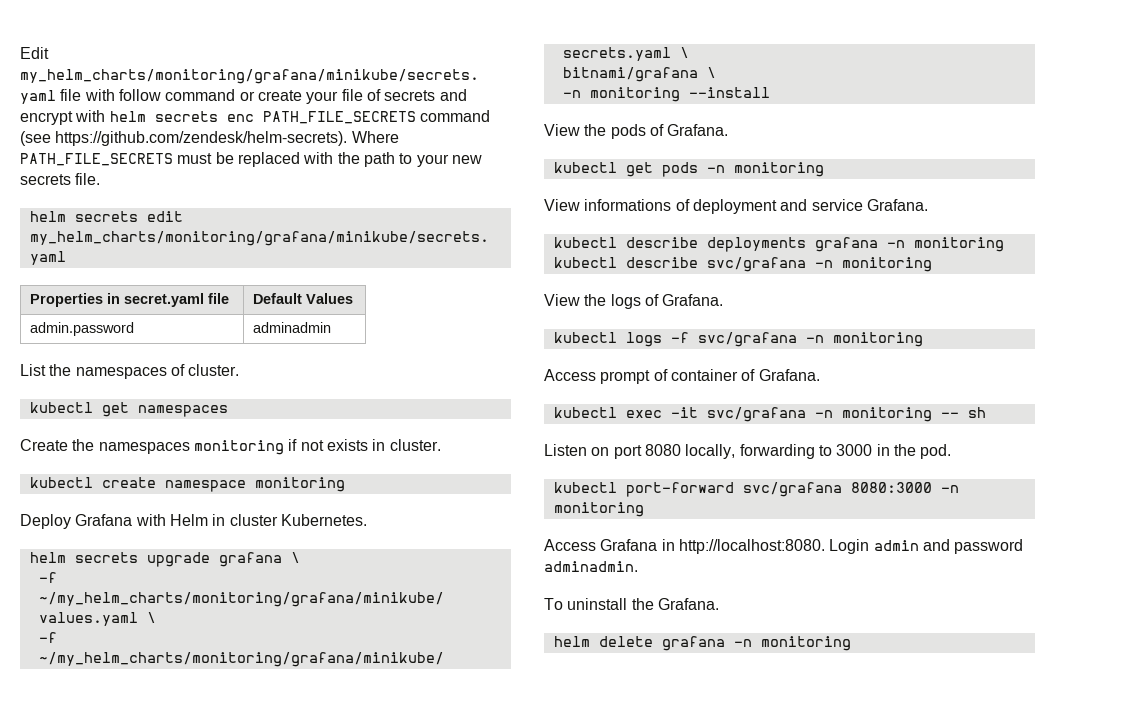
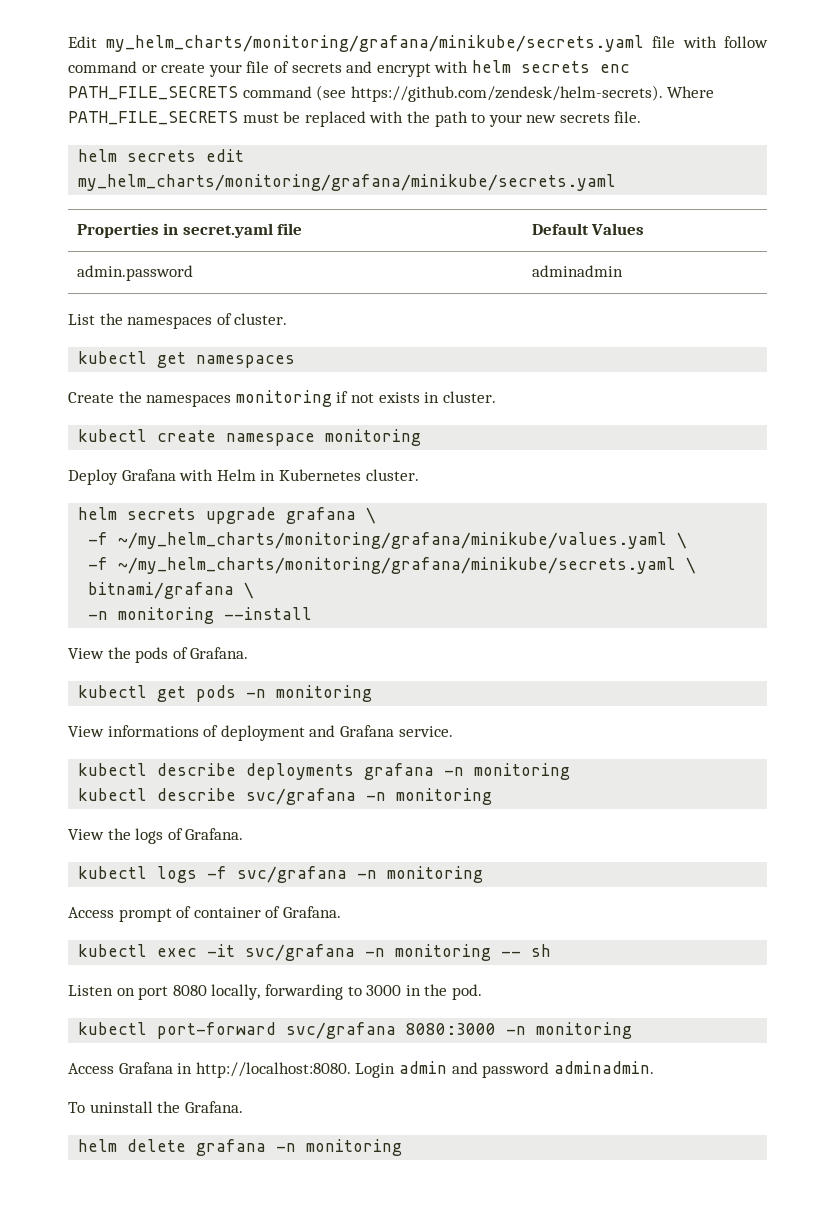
- Deploy Grafana with Helm in cluster Kubernetes.
+ Deploy Grafana with Helm in Kubernetes cluster.
- View informations of deployment and service Grafana.
+ View informations of deployment and Grafana service.

